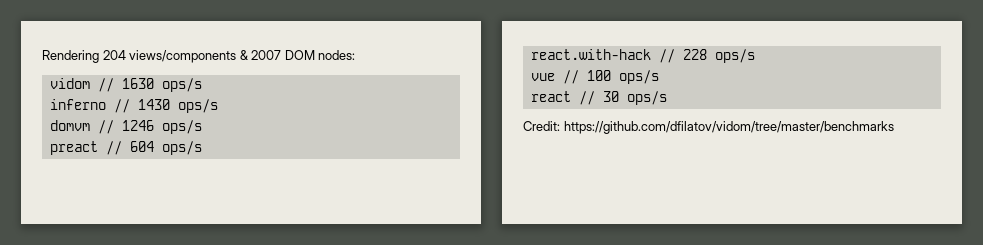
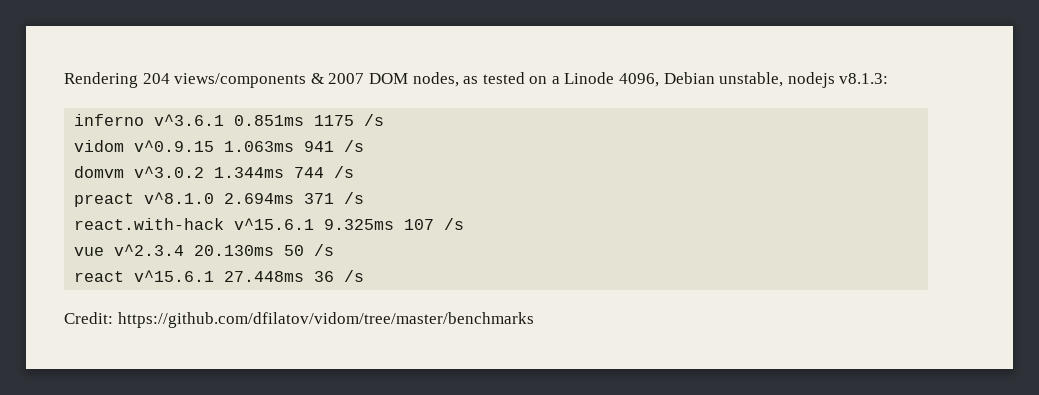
- Rendering 204 views/components & 2007 DOM nodes:
- vidom // 1630 ops/s
- inferno // 1430 ops/s
- domvm // 1246 ops/s
- preact // 604 ops/s
- react.with-hack // 228 ops/s
- vue // 100 ops/s
- react // 30 ops/s
+ Rendering 204 views/components & 2007 DOM nodes, as tested on a Linode 4096, Debian unstable, nodejs v8.1.3:
+ inferno v^3.6.1 0.851ms 1175 /s
+ vidom v^0.9.15 1.063ms 941 /s
+ domvm v^3.0.2 1.344ms 744 /s
+ preact v^8.1.0 2.694ms 371 /s
+ react.with-hack v^15.6.1 9.325ms 107 /s
+ vue v^2.3.4 20.130ms 50 /s
+ react v^15.6.1 27.448ms 36 /s

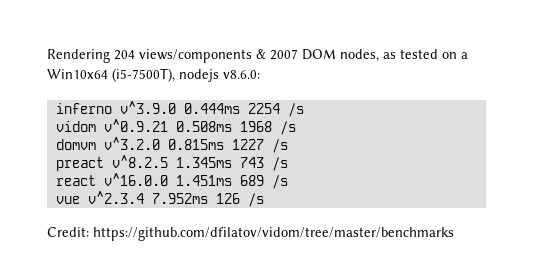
- Rendering 204 views/components & 2007 DOM nodes, as tested on a Linode 4096, Debian unstable, nodejs v8.1.3:
- inferno v^3.6.1 0.851ms 1175 /s
+ Rendering 204 views/components & 2007 DOM nodes, as tested on a Win10x64 (i5-7500T), nodejs v8.6.0:
+ inferno v^3.9.0 0.444ms 2254 /s
- vidom v^0.9.15 1.063ms 941 /s
+ vidom v^0.9.21 0.508ms 1968 /s
- domvm v^3.0.2 1.344ms 744 /s
+ domvm v^3.2.0 0.815ms 1227 /s
- preact v^8.1.0 2.694ms 371 /s
- react.with-hack v^15.6.1 9.325ms 107 /s
- vue v^2.3.4 20.130ms 50 /s
- react v^15.6.1 27.448ms 36 /s
+ preact v^8.2.5 1.345ms 743 /s
+ react v^16.0.0 1.451ms 689 /s
+ vue v^2.3.4 7.952ms 126 /s

